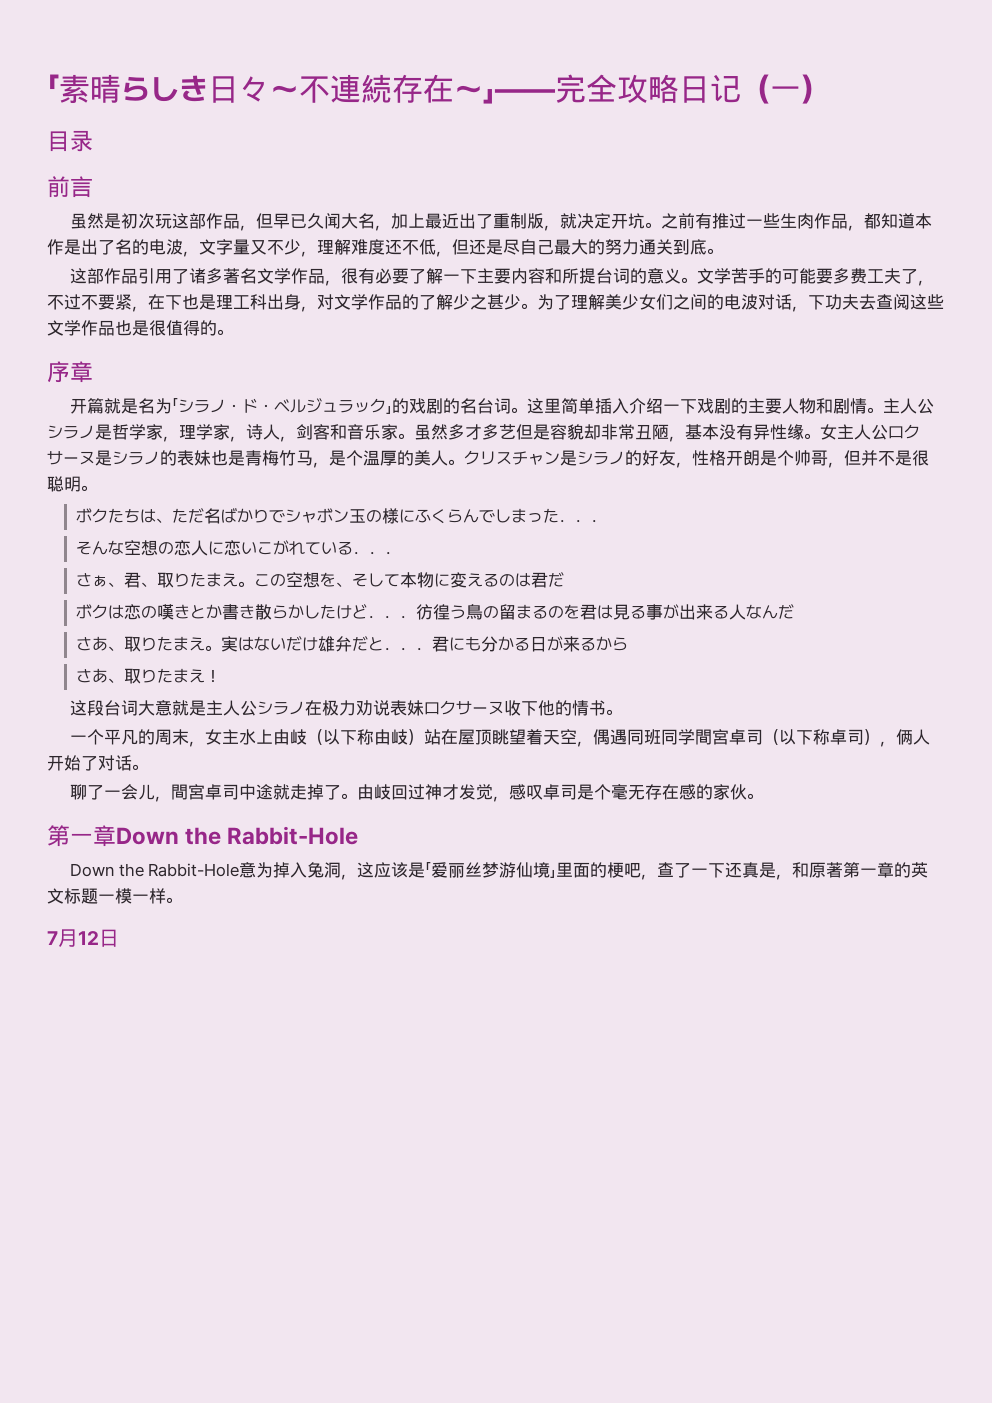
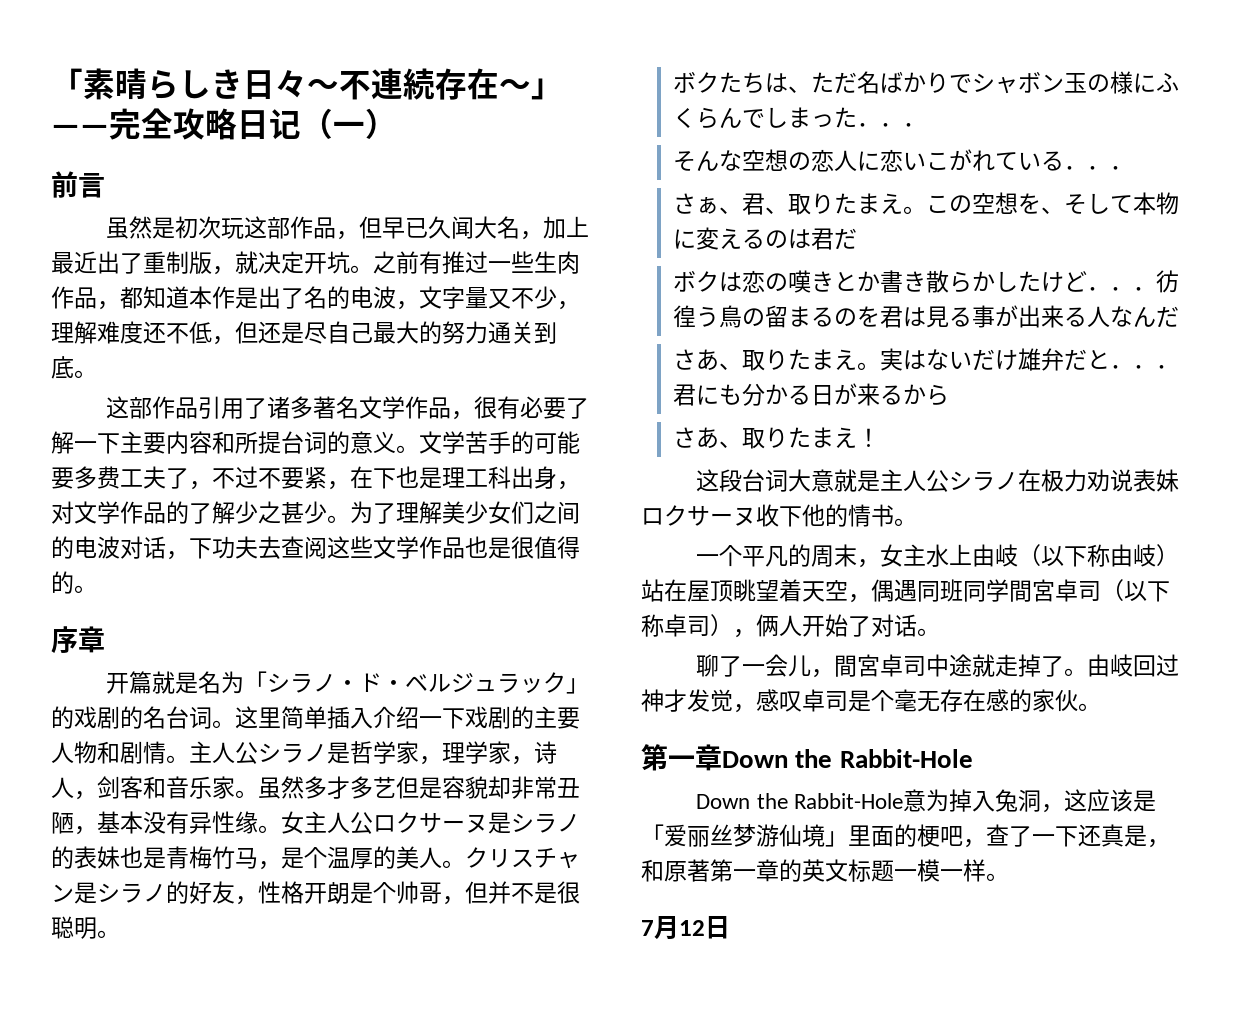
- 目录

